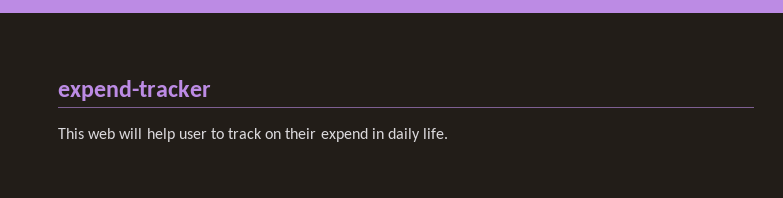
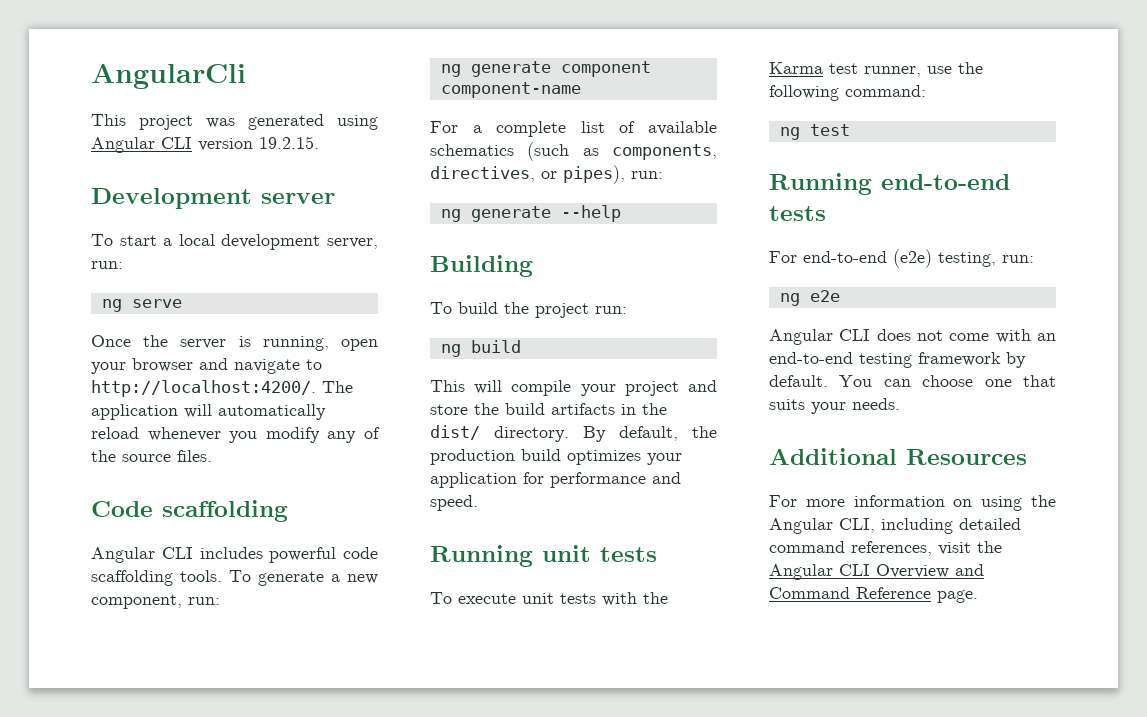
- expend-tracker
- This web will help user to track on their expend in daily life.
+ AngularCli
+ This project was generated using Angular CLI version 19.2.15.
+ Development server
+ To start a local development server, run:
+ ng serve
+ Once the server is running, open your browser and navigate to http://localhost:4200/. The application will automatically reload whenever you modify any of the source files.
+ Code scaffolding
+ Angular CLI includes powerful code scaffolding tools. To generate a new component, run:
+ ng generate component component-name
+ For a complete list of available schematics (such as components, directives, or pipes), run:
+ ng generate --help
+ Building
+ To build the project run:
+ ng build
+ This will compile your project and store the build artifacts in the dist/ directory. By default, the production build optimizes your application for performance and speed.
+ Running unit tests
+ To execute unit tests with the Karma test runner, use the following command:
+ ng test
+ Running end-to-end tests
+ For end-to-end (e2e) testing, run:
+ ng e2e
+ Angular CLI does not come with an end-to-end testing framework by default. You can choose one that suits your needs.
+ Additional Resources
+ For more information on using the Angular CLI, including detailed command references, visit the Angular CLI Overview and Command Reference page.

